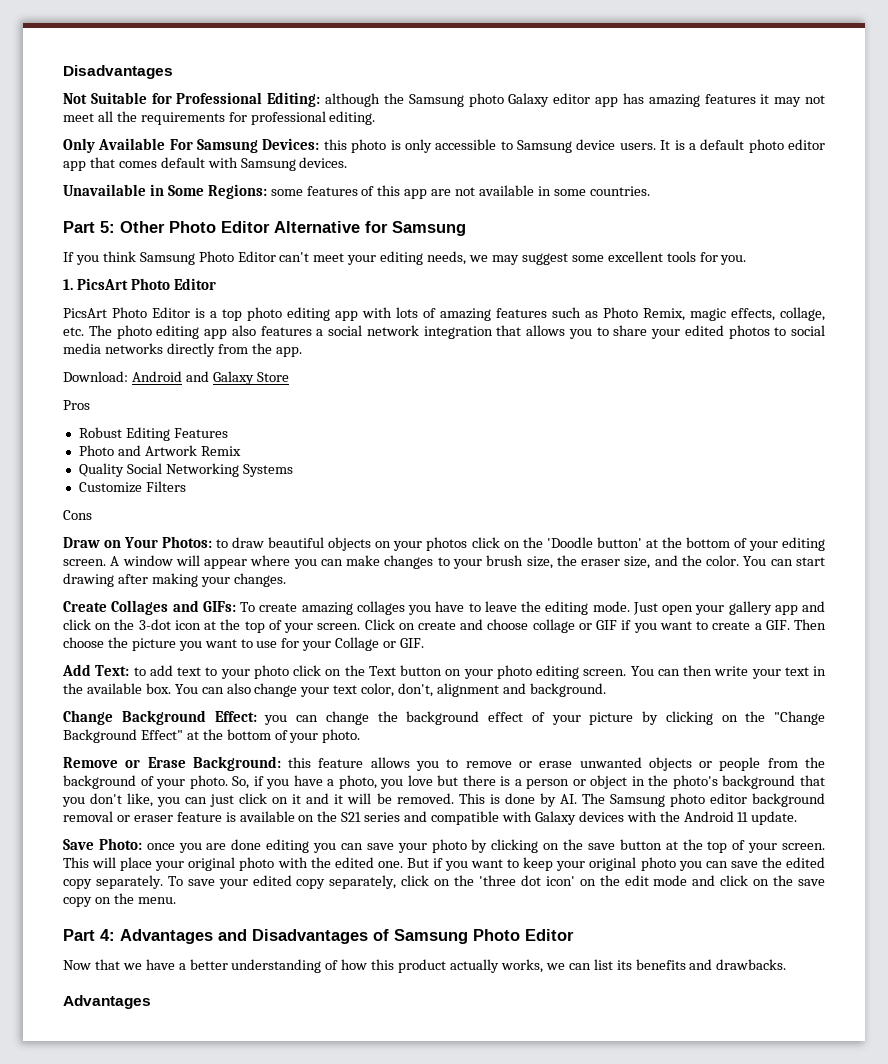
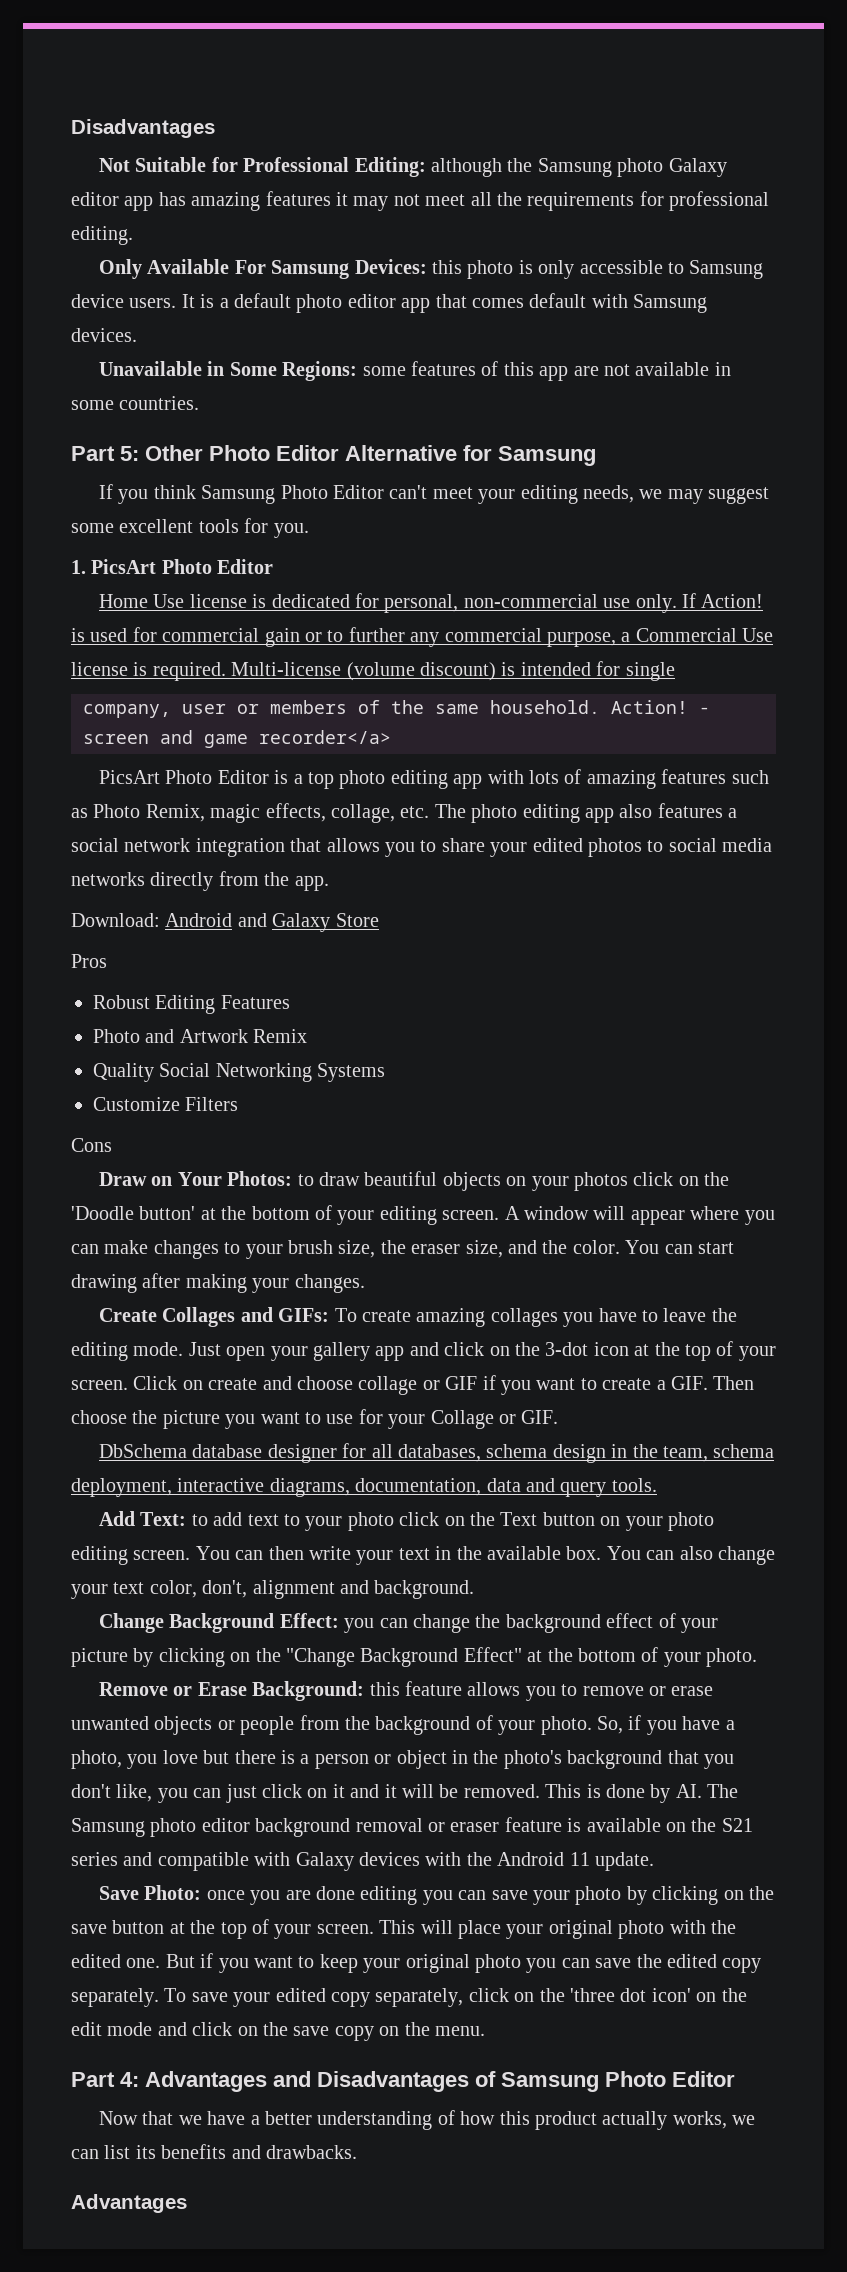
+ Home Use license is dedicated for personal, non-commercial use only. If Action! is used for commercial gain or to further any commercial purpose, a Commercial Use license is required. Multi-license (volume discount) is intended for single
+ company, user or members of the same household. Action! - screen and game recorder</a>
+ DbSchema database designer for all databases, schema design in the team, schema deployment, interactive diagrams, documentation, data and query tools.

